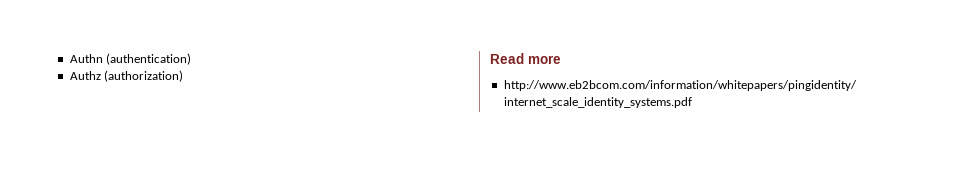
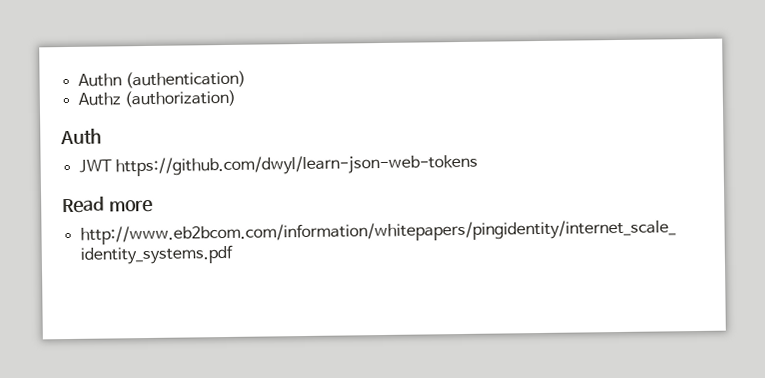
+ Auth
+ JWT https://github.com/dwyl/learn-json-web-tokens

